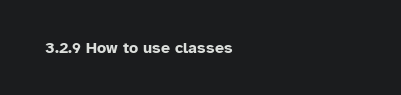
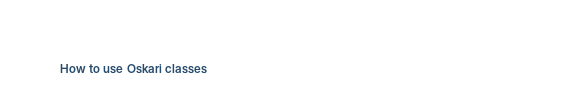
- 3.2.9 How to use classes
+ How to use Oskari classes

